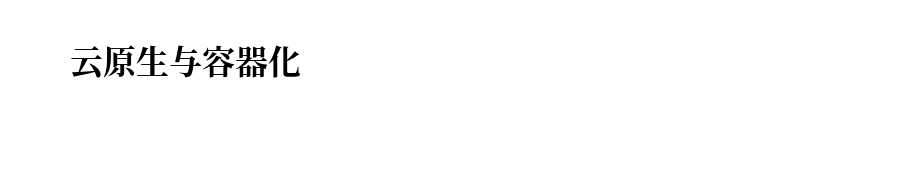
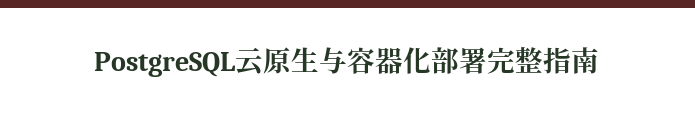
- 云原生与容器化
+ PostgreSQL云原生与容器化部署完整指南

